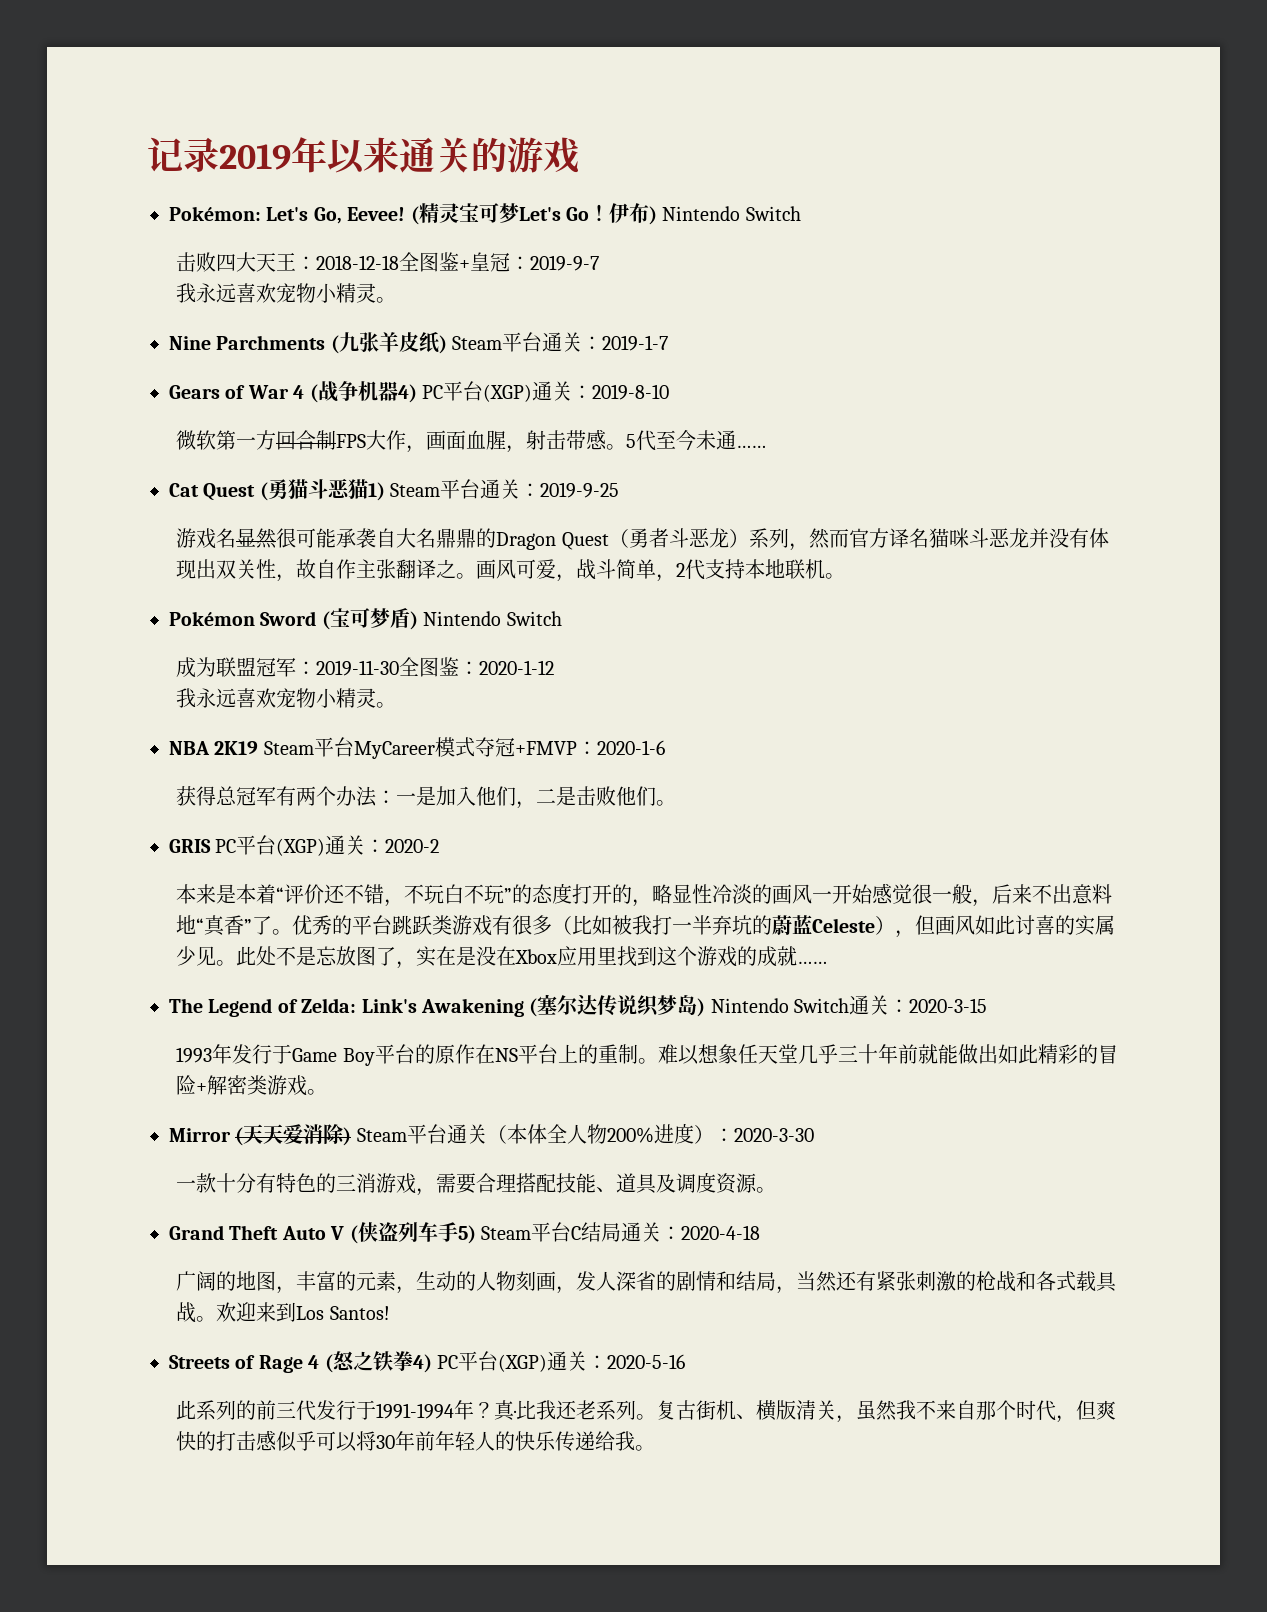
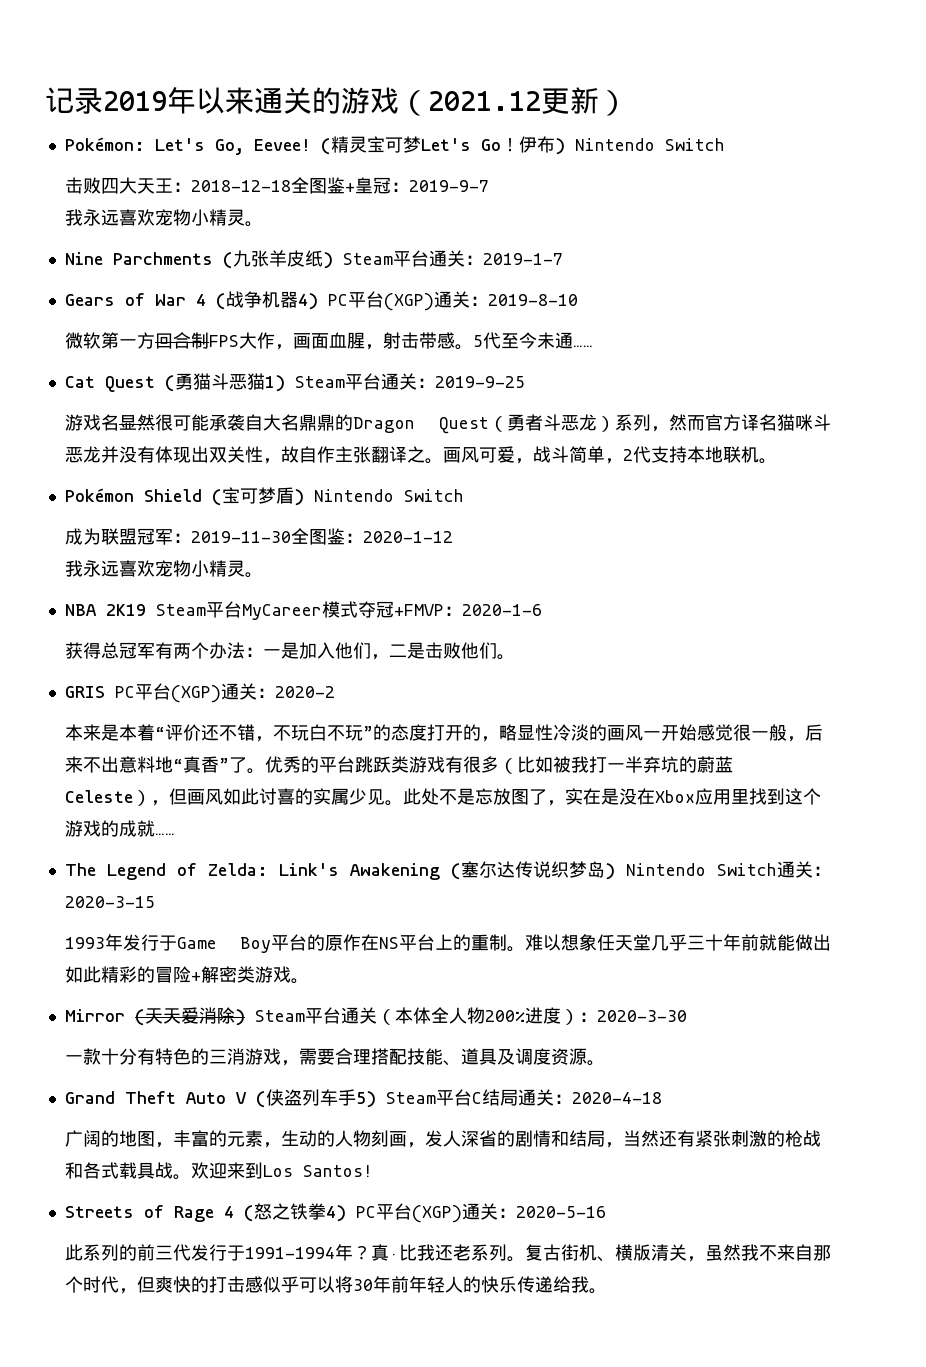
- 记录2019年以来通关的游戏
+ 记录2019年以来通关的游戏（2021.12更新）
- Pokémon Sword (宝可梦盾) Nintendo Switch
+ Pokémon Shield (宝可梦盾) Nintendo Switch

